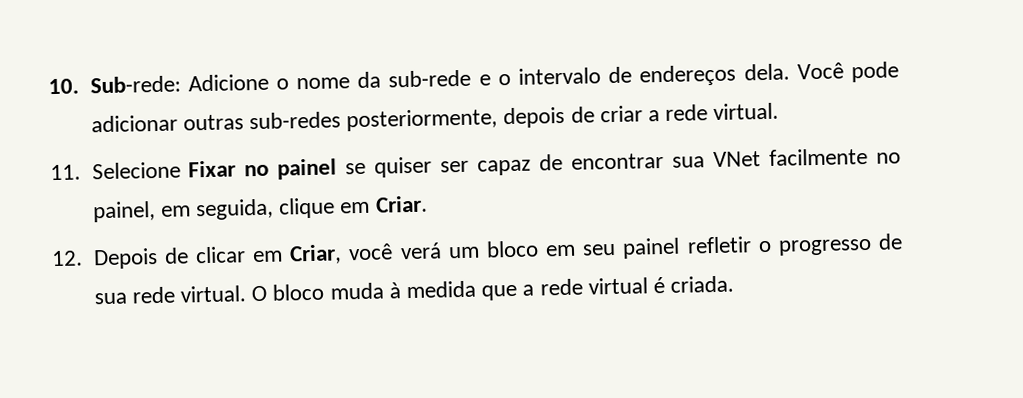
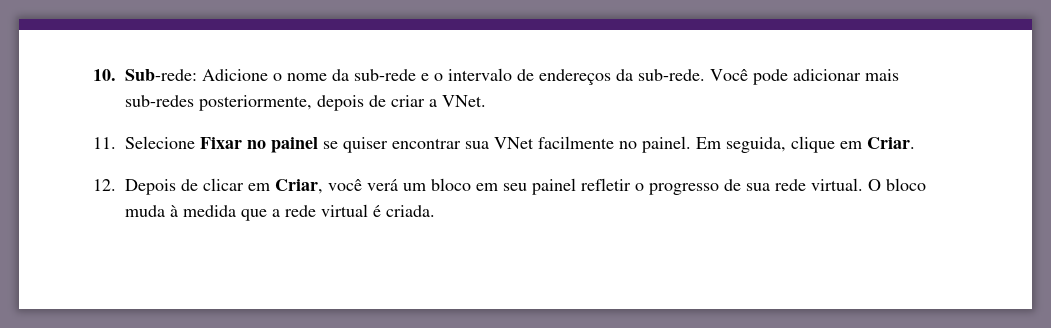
- 10. Sub-rede: Adicione o nome da sub-rede e o intervalo de endereços dela.
+ 10. Sub-rede: Adicione o nome da sub-rede e o intervalo de endereços da sub-rede.
- Você pode adicionar outras sub-redes posteriormente, depois de criar a rede virtual.
+ Você pode adicionar mais sub-redes posteriormente, depois de criar a VNet.
- 11. Selecione Fixar no painel se quiser ser capaz de encontrar sua VNet facilmente no painel, em seguida, clique em Criar.
+ 11. Selecione Fixar no painel se quiser encontrar sua VNet facilmente no painel. Em seguida, clique em Criar.

